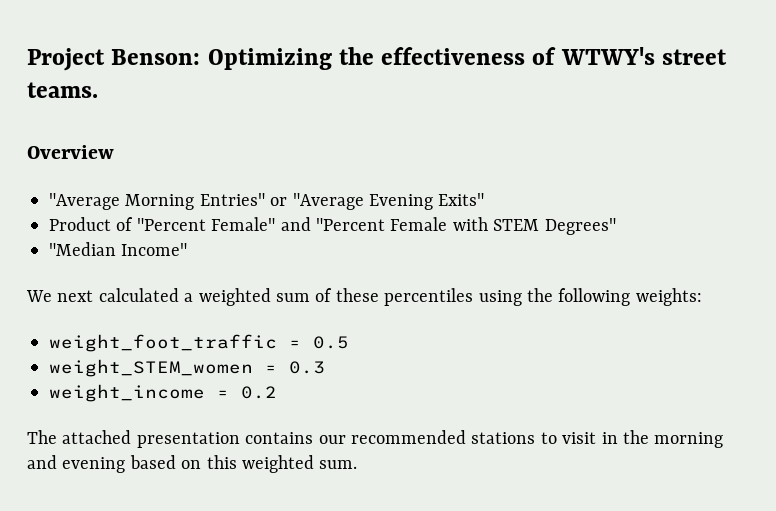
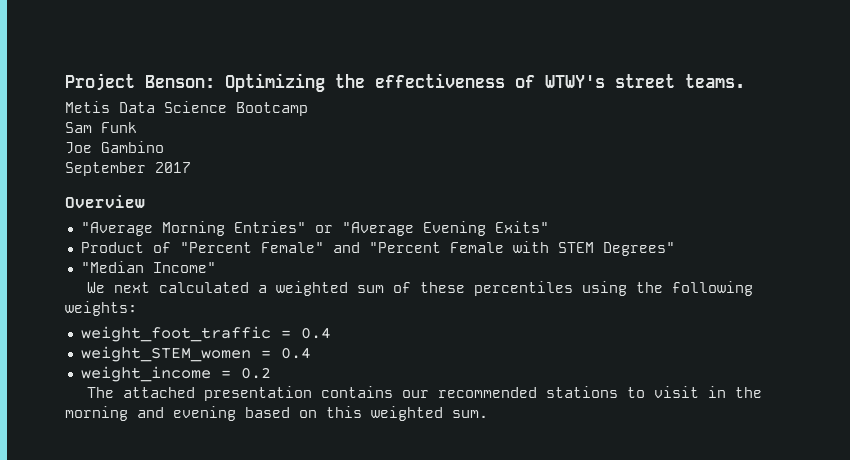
+ Metis Data Science Bootcamp
+ Sam Funk
+ Joe Gambino
+ September 2017
- weight_foot_traffic = 0.5
+ weight_foot_traffic = 0.4
- weight_STEM_women = 0.3
+ weight_STEM_women = 0.4

